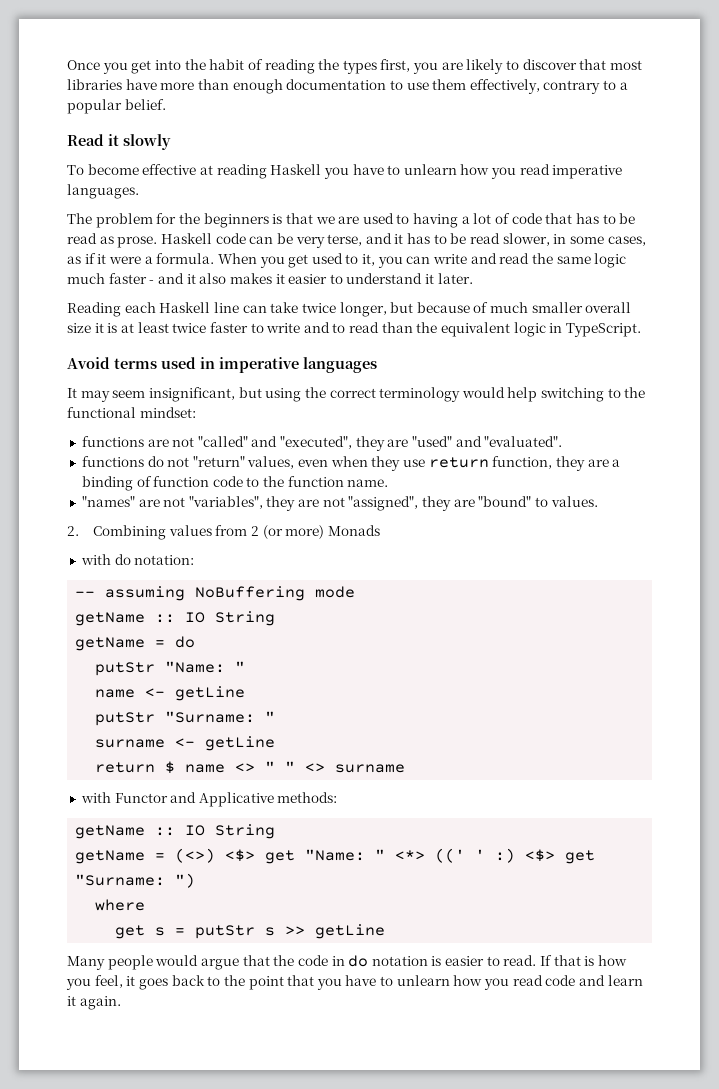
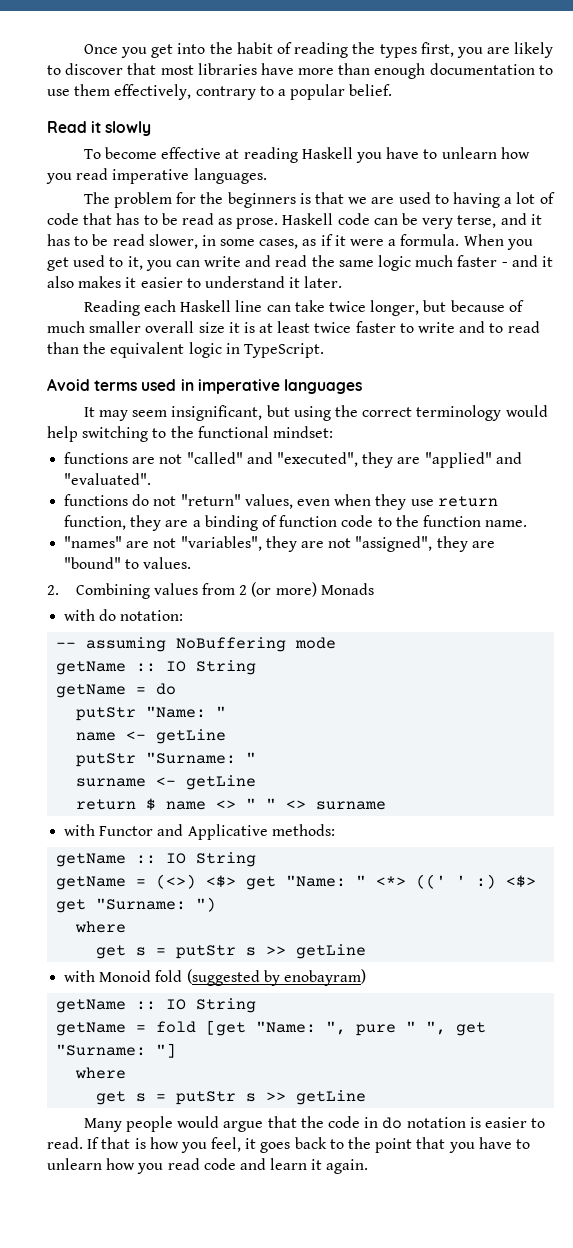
- functions are not "called" and "executed", they are "used" and "evaluated".
+ functions are not "called" and "executed", they are "applied" and "evaluated".
+ with Monoid fold (suggested by enobayram)
+ getName :: IO String
+ getName = fold [get "Name: ", pure " ", get "Surname: "]
+ where
+ get s = putStr s >> getLine

